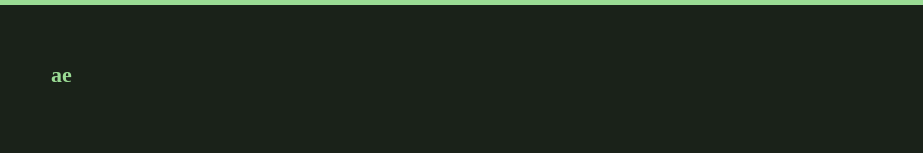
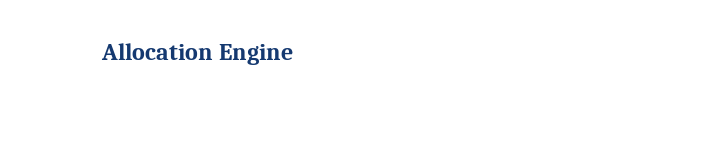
- ae
+ Allocation Engine

